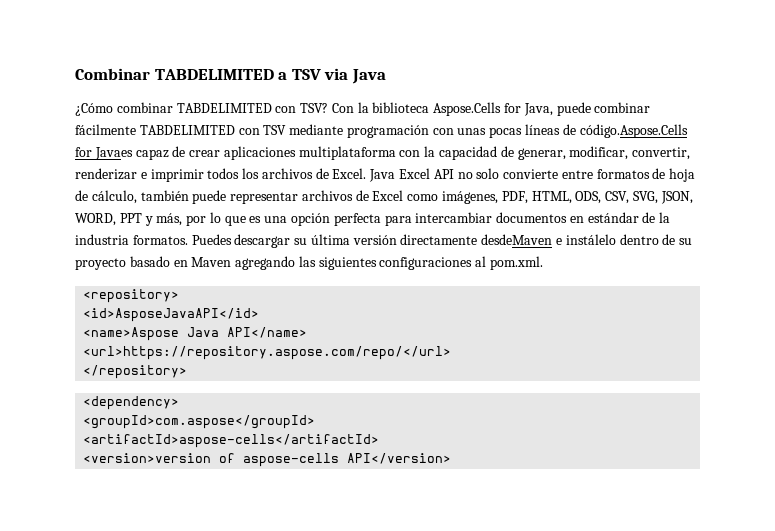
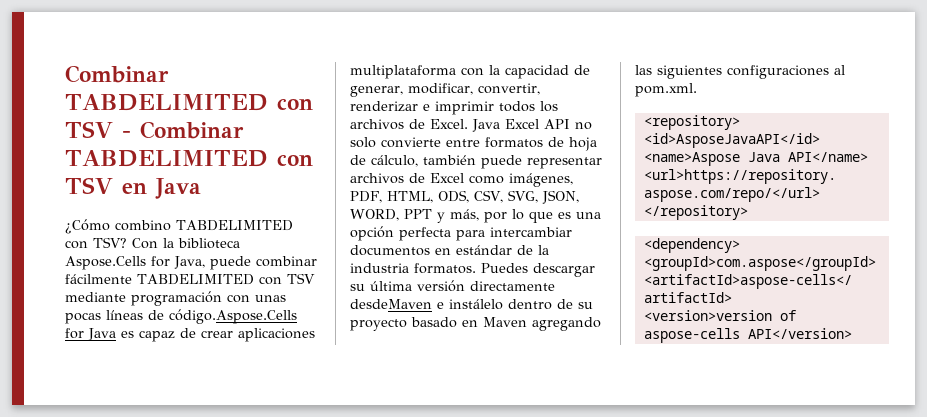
- Combinar TABDELIMITED a TSV via Java
+ Combinar TABDELIMITED con TSV - Combinar TABDELIMITED con TSV en Java
- ¿Cómo combinar TABDELIMITED con TSV?
+ ¿Cómo combino TABDELIMITED con TSV?
- Con la biblioteca Aspose.Cells for Java, puede combinar fácilmente TABDELIMITED con TSV mediante programación con unas pocas líneas de código.Aspose.Cells for Javaes capaz de crear aplicaciones multiplataforma con la capacidad de generar, modificar, convertir, renderizar e imprimir todos los archivos de Excel.
+ Con la biblioteca Aspose.Cells for Java, puede combinar fácilmente TABDELIMITED con TSV mediante programación con unas pocas líneas de código.Aspose.Cells for Java es capaz de crear aplicaciones multiplataforma con la capacidad de generar, modificar, convertir, renderizar e imprimir todos los archivos de Excel.

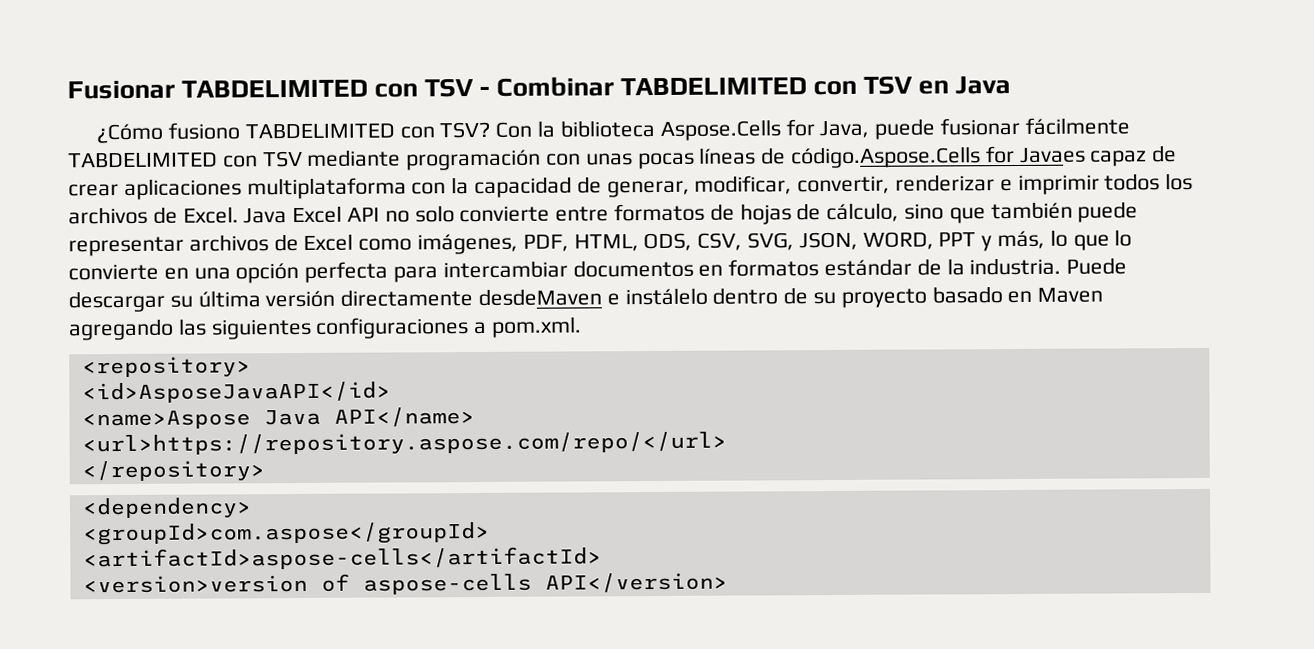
- Combinar TABDELIMITED con TSV - Combinar TABDELIMITED con TSV en Java
+ Fusionar TABDELIMITED con TSV - Combinar TABDELIMITED con TSV en Java
- ¿Cómo combino TABDELIMITED con TSV?
+ ¿Cómo fusiono TABDELIMITED con TSV?
- Con la biblioteca Aspose.Cells for Java, puede combinar fácilmente TABDELIMITED con TSV mediante programación con unas pocas líneas de código.Aspose.Cells for Java es capaz de crear aplicaciones multiplataforma con la capacidad de generar, modificar, convertir, renderizar e imprimir todos los archivos de Excel.
+ Con la biblioteca Aspose.Cells for Java, puede fusionar fácilmente TABDELIMITED con TSV mediante programación con unas pocas líneas de código.Aspose.Cells for Javaes capaz de crear aplicaciones multiplataforma con la capacidad de generar, modificar, convertir, renderizar e imprimir todos los archivos de Excel.
- Java Excel API no solo convierte entre formatos de hoja de cálculo, también puede representar archivos de Excel como imágenes, PDF, HTML, ODS, CSV, SVG, JSON, WORD, PPT y más, por lo que es una opción perfecta para intercambiar documentos en estándar de la industria formatos. Puedes descargar su última versión directamente desdeMaven e instálelo dentro de su proyecto basado en Maven agregando las siguientes configuraciones al pom.xml.
+ Java Excel API no solo convierte entre formatos de hojas de cálculo, sino que también puede representar archivos de Excel como imágenes, PDF, HTML, ODS, CSV, SVG, JSON, WORD, PPT y más, lo que lo convierte en una opción perfecta para intercambiar documentos en formatos estándar de la industria. Puede descargar su última versión directamente desdeMaven e instálelo dentro de su proyecto basado en Maven agregando las siguientes configuraciones a pom.xml.

